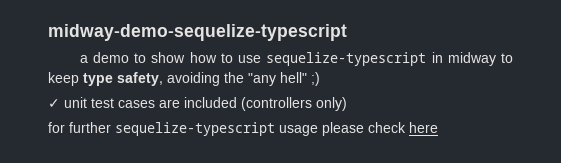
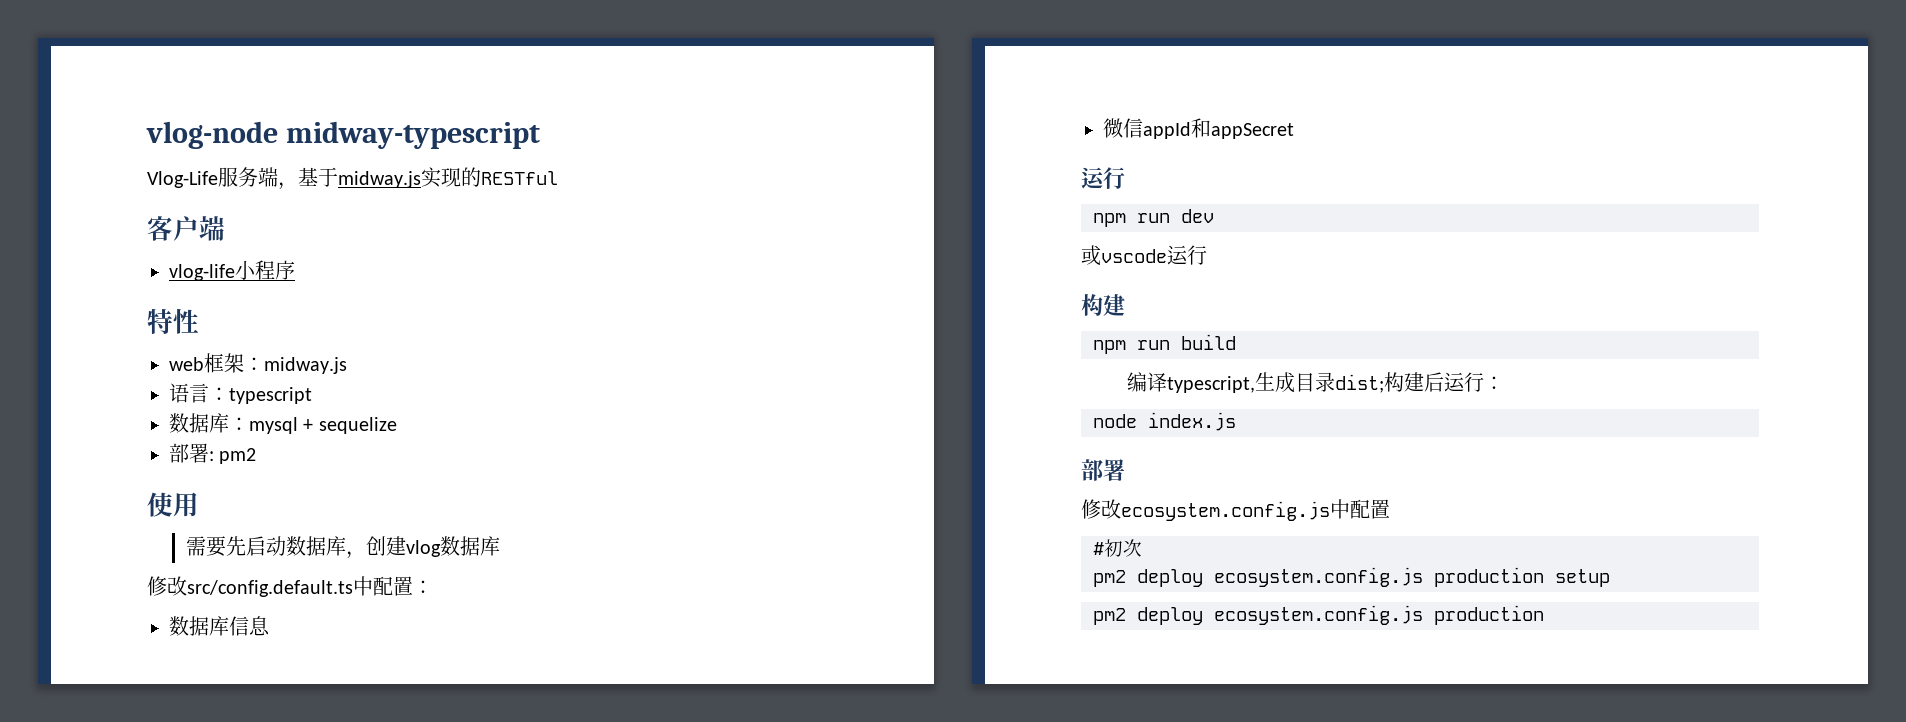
- midway-demo-sequelize-typescript
- a demo to show how to use sequelize-typescript in midway to keep type safety, avoiding the "any hell" ;)
- ✓ unit test cases are included (controllers only)
- for further sequelize-typescript usage please check here
+ vlog-node midway-typescript
+ Vlog-Life服务端，基于midway.js实现的RESTful
+ 客户端
+ vlog-life小程序
+ 特性
+ web框架：midway.js
+ 语言：typescript
+ 数据库：mysql + sequelize
+ 部署: pm2
+ 使用
+ 需要先启动数据库，创建vlog数据库
+ 修改src/config.default.ts中配置：
+ 数据库信息
+ 微信appId和appSecret
+ 运行
+ npm run dev
+ 或vscode运行
+ 构建
+ npm run build
+ 编译typescript,生成目录dist;构建后运行：
+ node index.js
+ 部署
+ 修改ecosystem.config.js中配置
+ #初次
+ pm2 deploy ecosystem.config.js production setup
+ pm2 deploy ecosystem.config.js production

